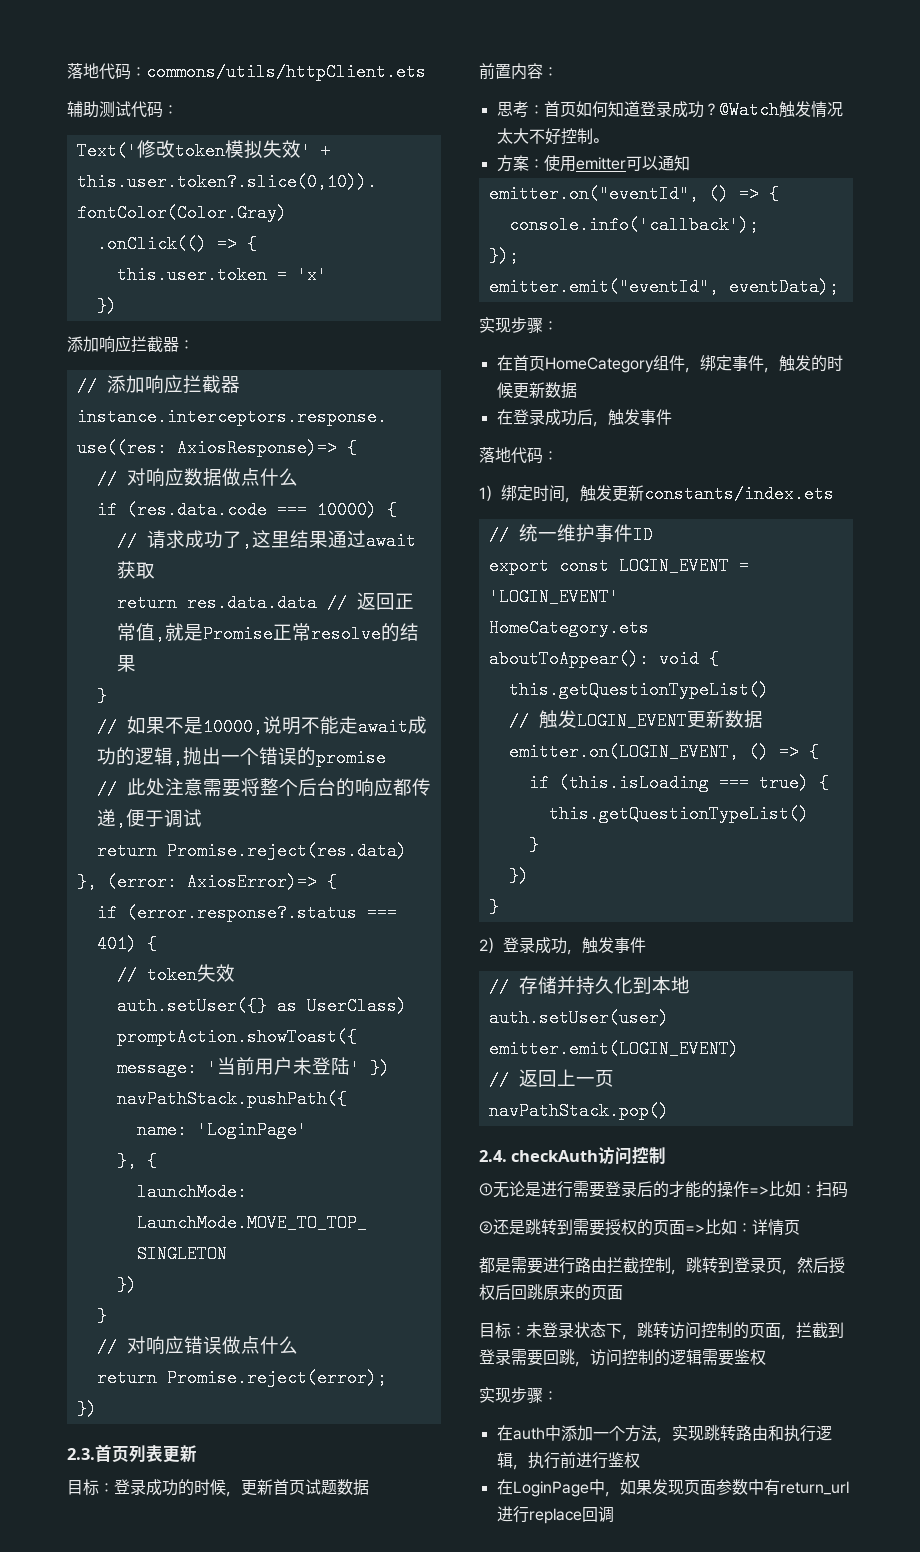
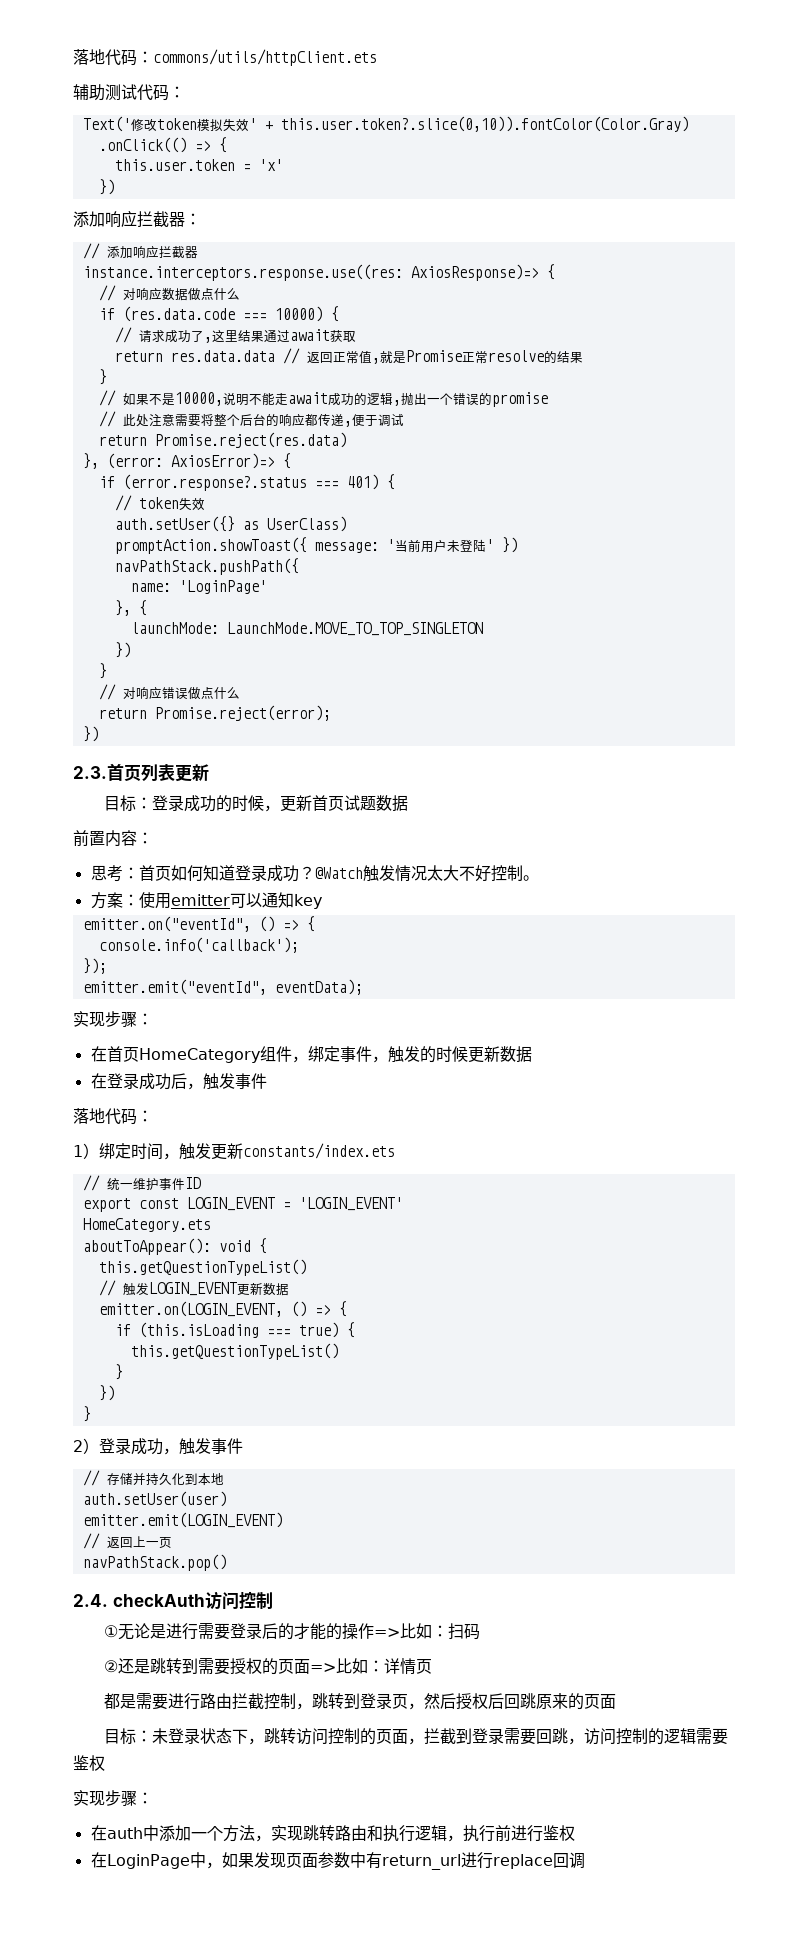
- 方案：使用emitter可以通知
+ 方案：使用emitter可以通知key

